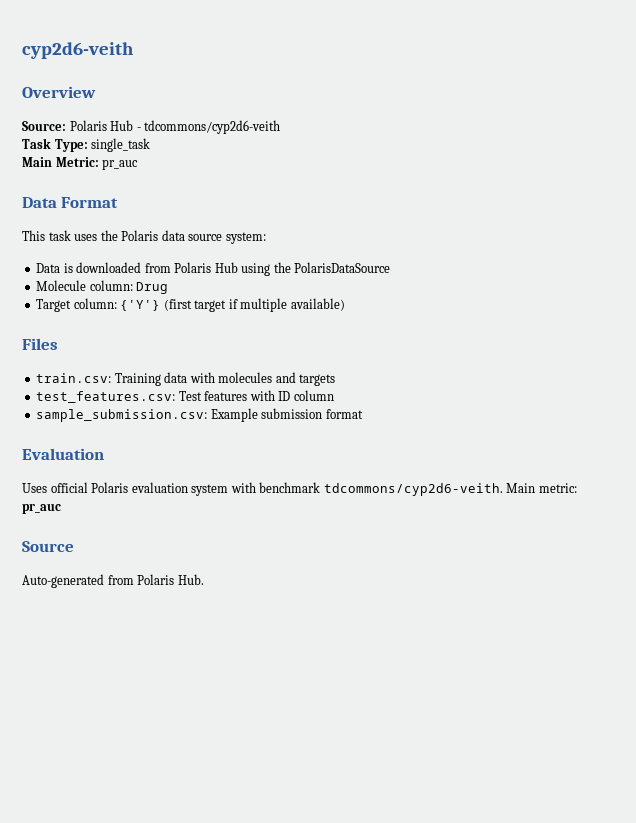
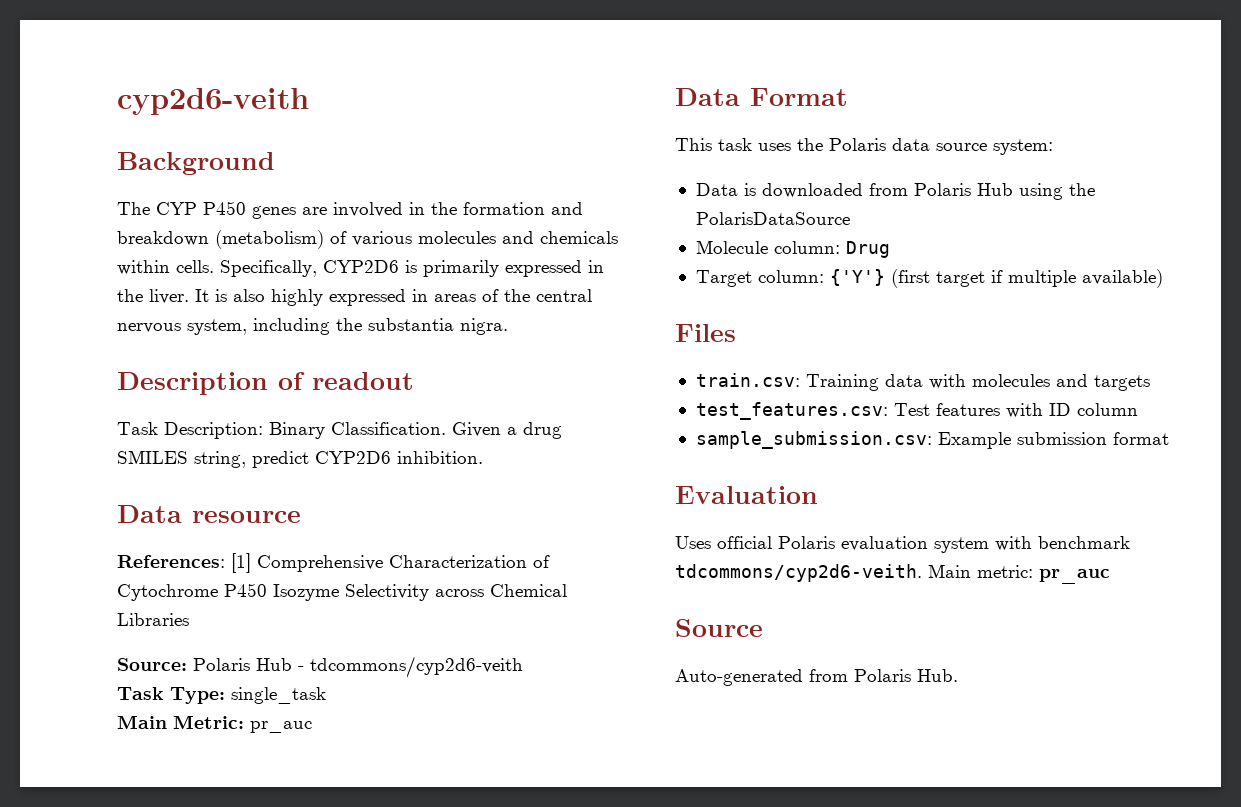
- Overview
+ Background
+ The CYP P450 genes are involved in the formation and breakdown (metabolism) of various molecules and chemicals within cells. Specifically, CYP2D6 is primarily expressed in the liver. It is also highly expressed in areas of the central nervous system, including the substantia nigra.
+ Description of readout
+ Task Description: Binary Classification. Given a drug SMILES string, predict CYP2D6 inhibition.
+ Data resource
+ References: [1] Comprehensive Characterization of Cytochrome P450 Isozyme Selectivity across Chemical Libraries

